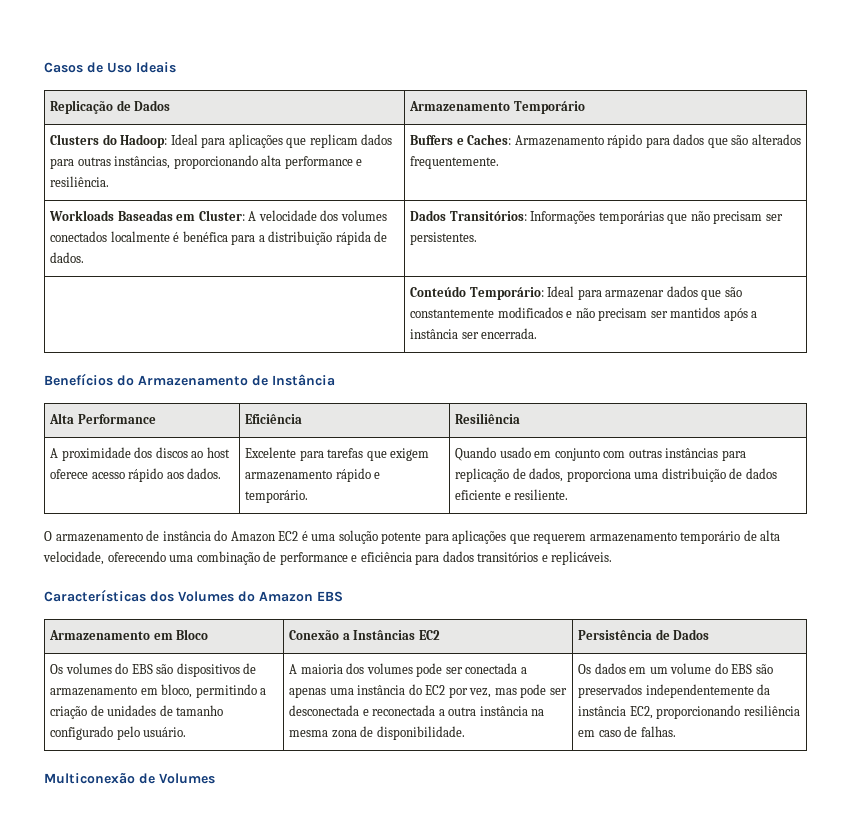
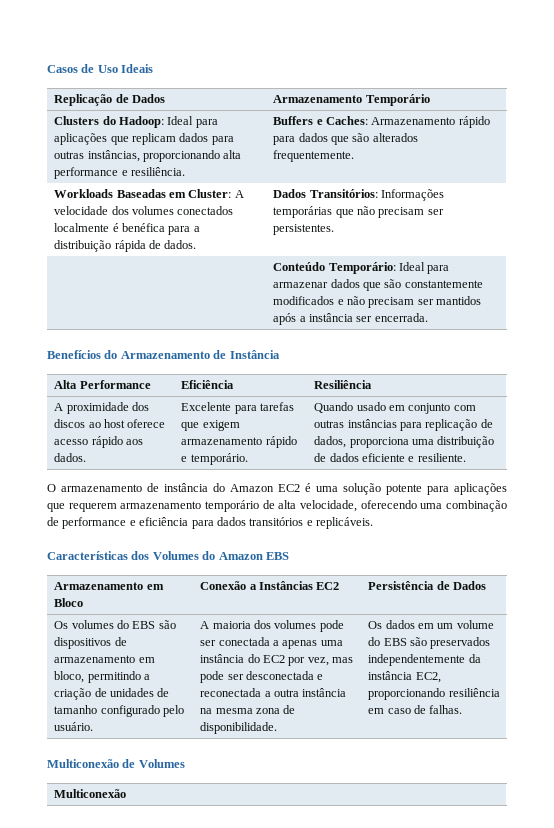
  Multiconexão de Volumes
+ Multiconexão

